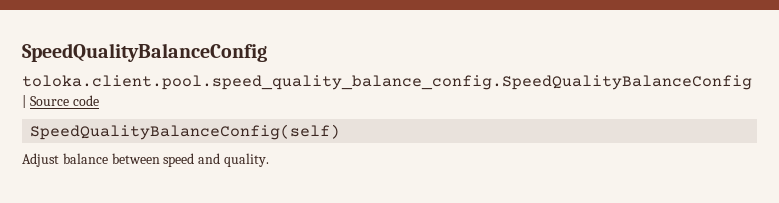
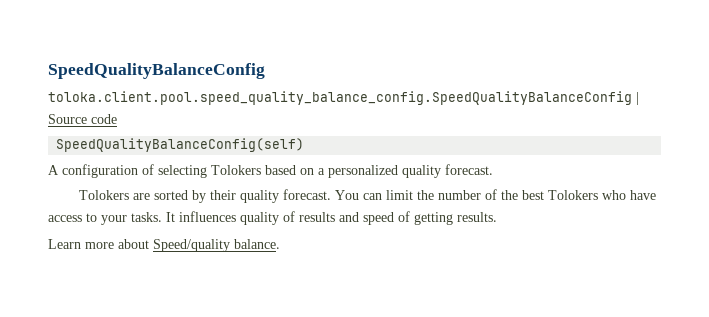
- Adjust balance between speed and quality.
+ A configuration of selecting Tolokers based on a personalized quality forecast.
+ Tolokers are sorted by their quality forecast. You can limit the number of the best Tolokers who have access to your tasks. It influences quality of results and speed of getting results.
+ Learn more about Speed/quality balance.

